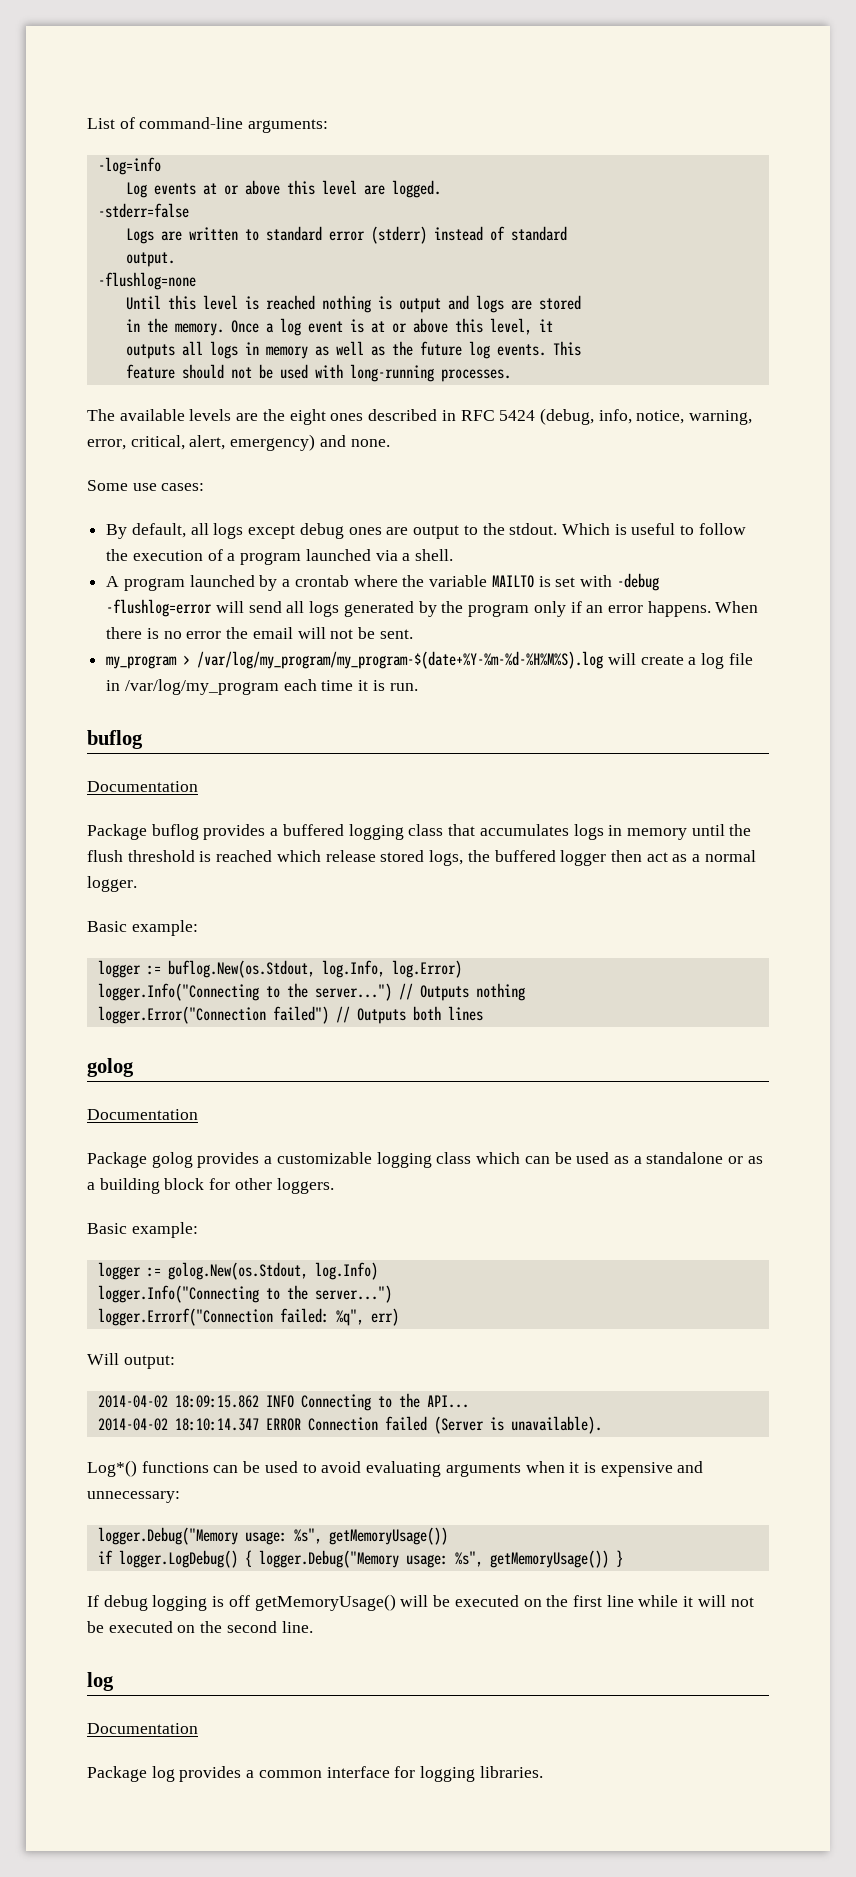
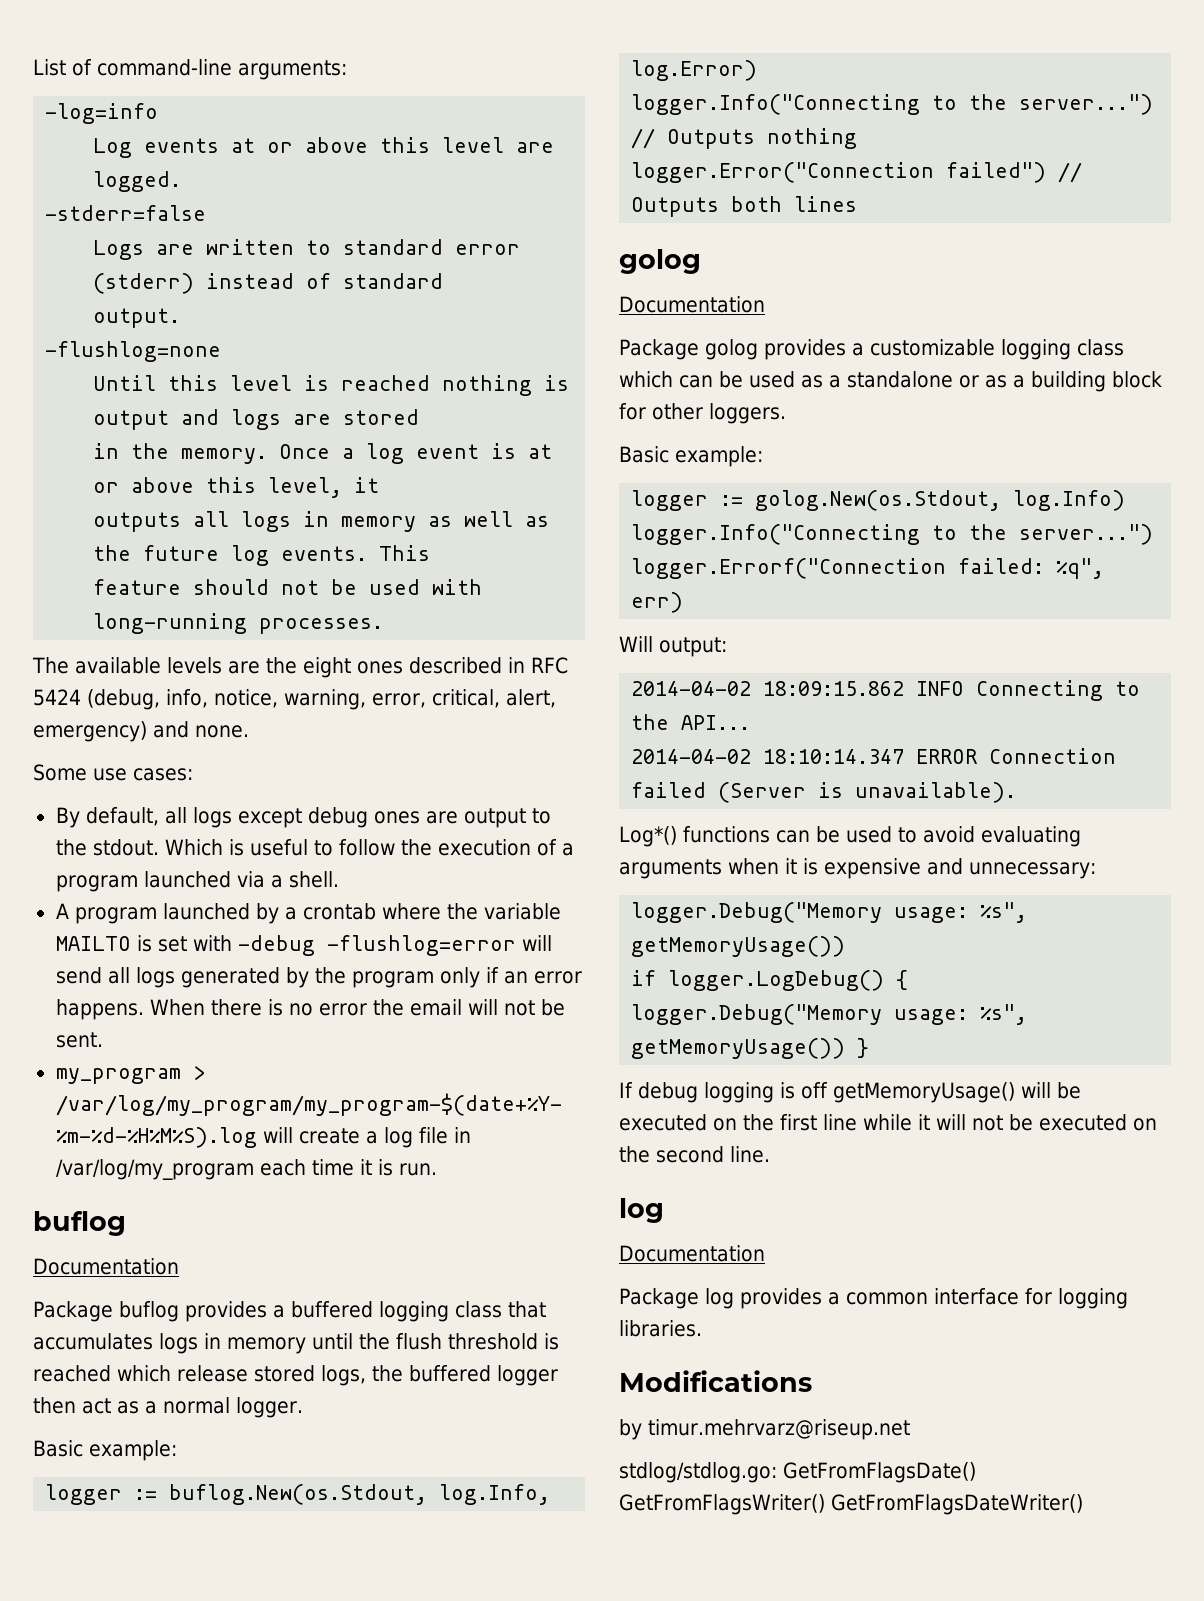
+ Modifications
+ by timur.mehrvarz@riseup.net
+ stdlog/stdlog.go: GetFromFlagsDate() GetFromFlagsWriter() GetFromFlagsDateWriter()

